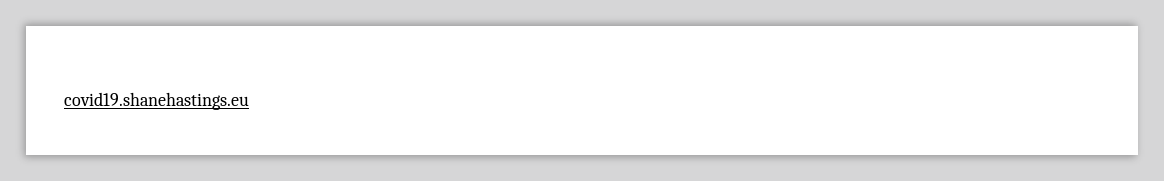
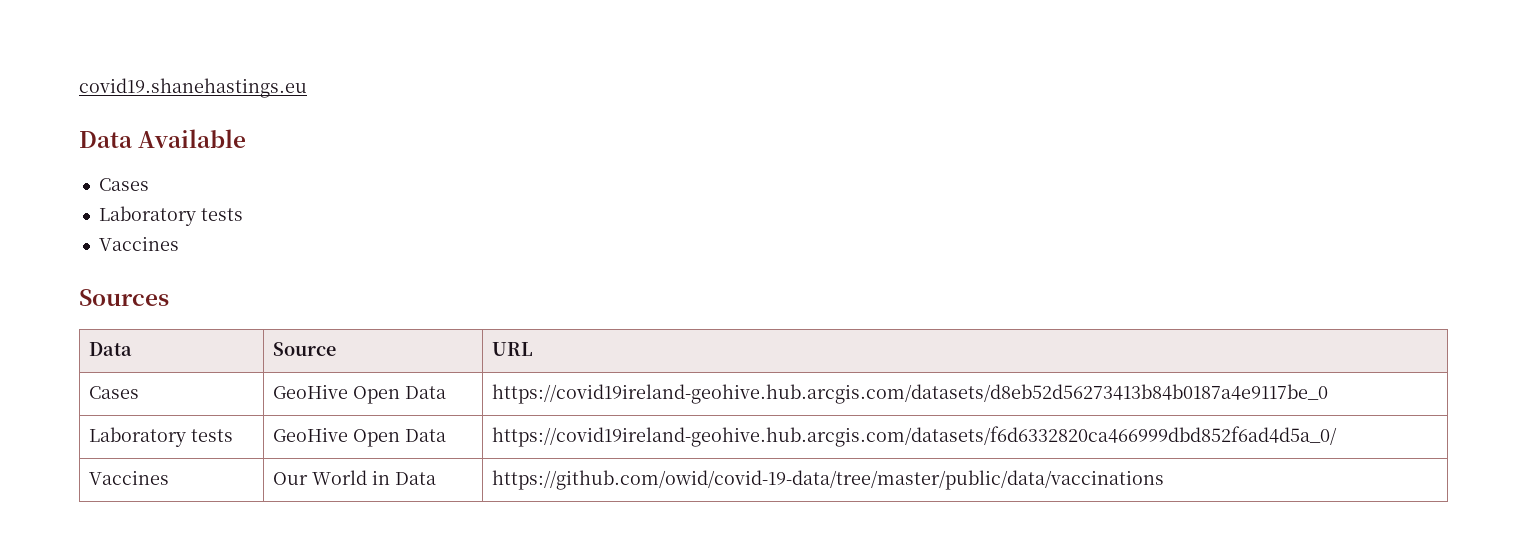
+ Data Available
+ Cases
+ Laboratory tests
+ Vaccines
+ Sources
+ Data | Source | URL
+ Cases | GeoHive Open Data | https://covid19ireland-geohive.hub.arcgis.com/datasets/d8eb52d56273413b84b0187a4e9117be_0
+ Laboratory tests | GeoHive Open Data | https://covid19ireland-geohive.hub.arcgis.com/datasets/f6d6332820ca466999dbd852f6ad4d5a_0/
+ Vaccines | Our World in Data | https://github.com/owid/covid-19-data/tree/master/public/data/vaccinations

